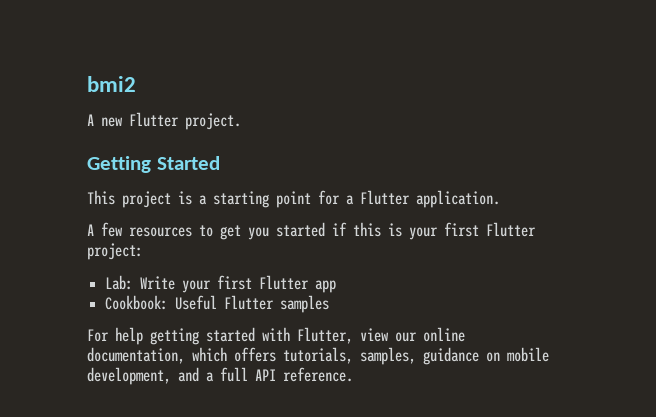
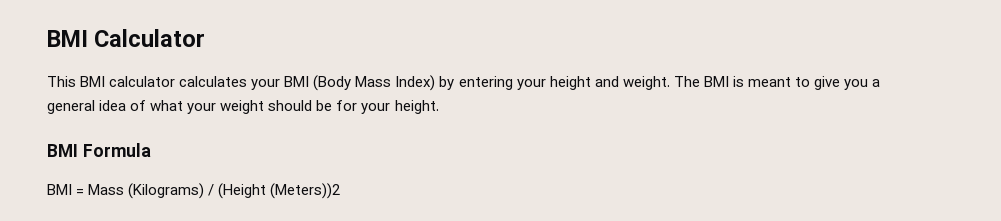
- bmi2
- A new Flutter project.
- Getting Started
- This project is a starting point for a Flutter application.
- A few resources to get you started if this is your first Flutter project:
- Lab: Write your first Flutter app
- Cookbook: Useful Flutter samples
- For help getting started with Flutter, view our online documentation, which offers tutorials, samples, guidance on mobile development, and a full API reference.
+ BMI Calculator
+ This BMI calculator calculates your BMI (Body Mass Index) by entering your height and weight. The BMI is meant to give you a general idea of what your weight should be for your height.
+ BMI Formula
+ BMI = Mass (Kilograms) / (Height (Meters))2

